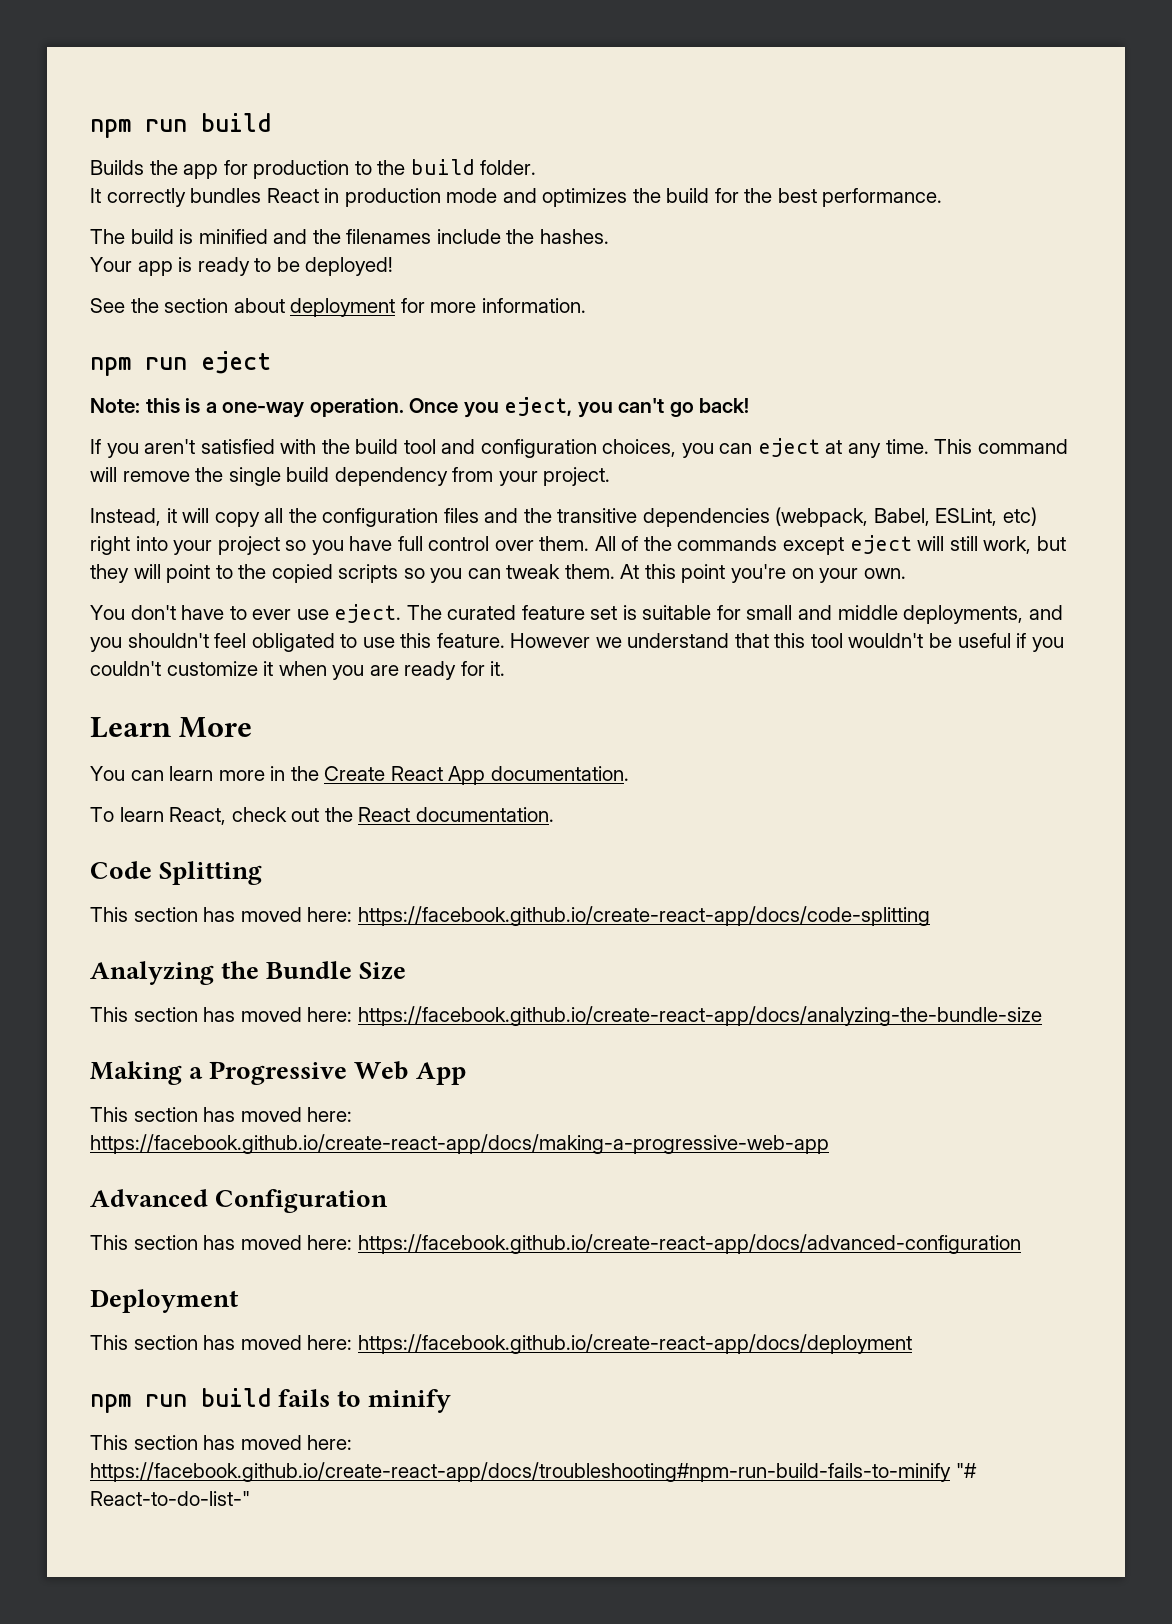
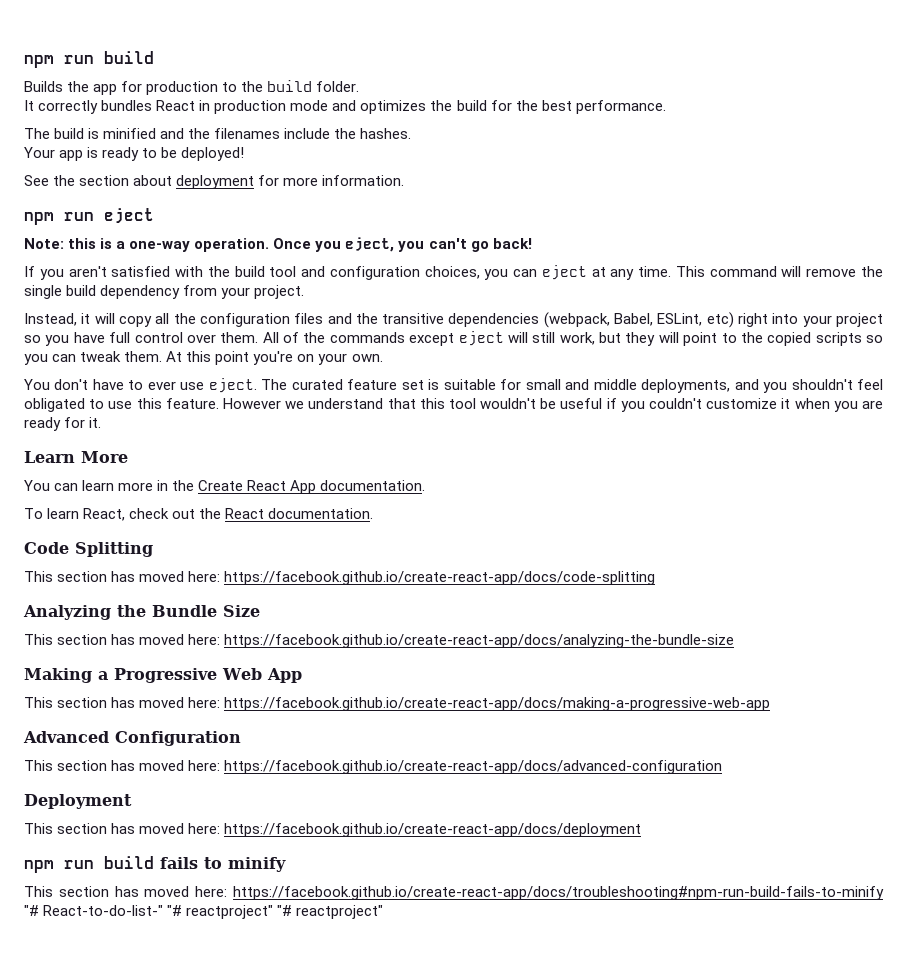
- This section has moved here: https://facebook.github.io/create-react-app/docs/troubleshooting#npm-run-build-fails-to-minify "# React-to-do-list-"
+ This section has moved here: https://facebook.github.io/create-react-app/docs/troubleshooting#npm-run-build-fails-to-minify "# React-to-do-list-" "# reactproject" "# reactproject"

